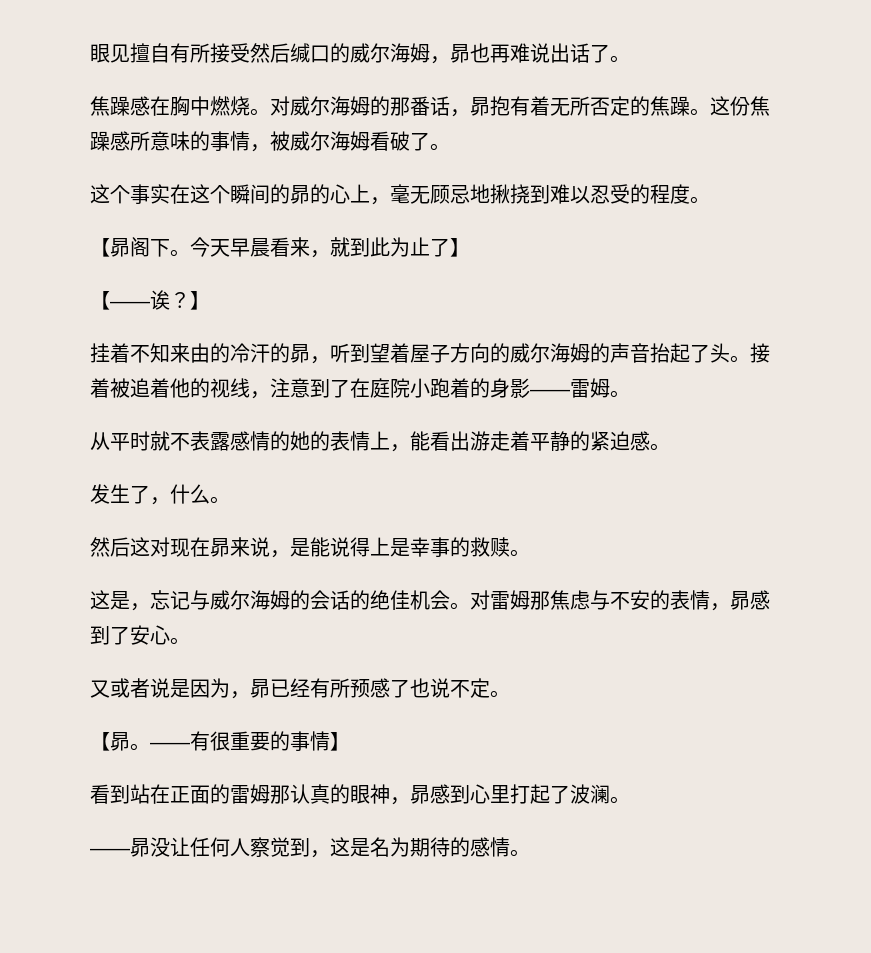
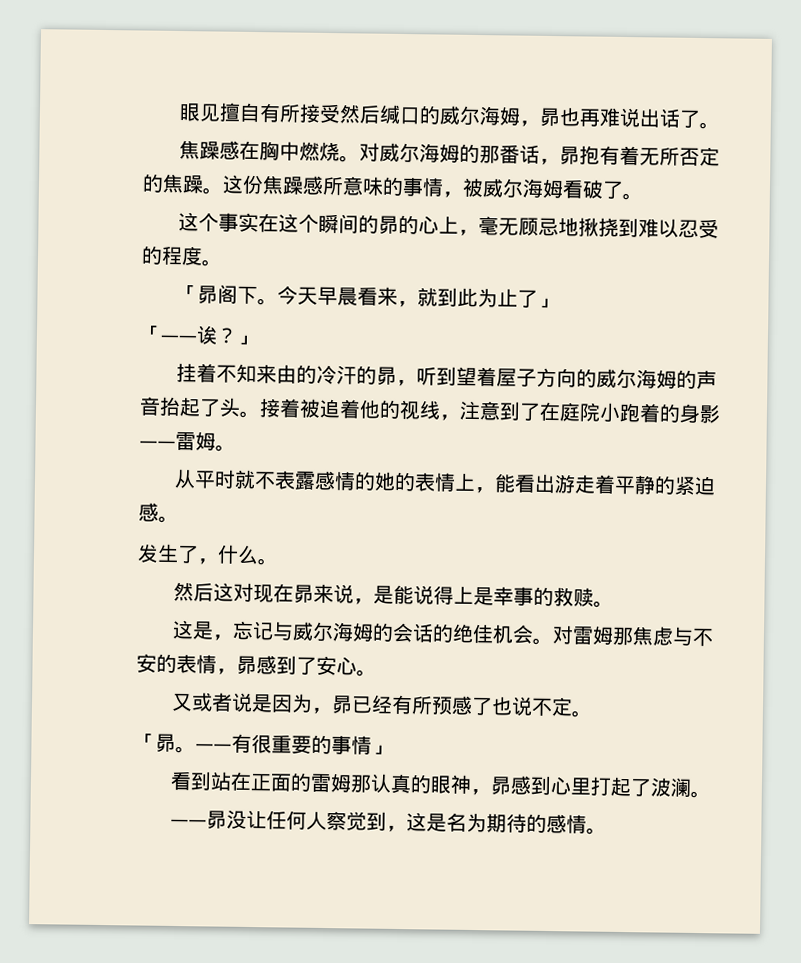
- 【昴阁下。
+ 「昴阁下。
- 今天早晨看来，就到此为止了】
- 【——诶？】
+ 今天早晨看来，就到此为止了」
+ 「——诶？」
- 【昴。
+ 「昴。
- ——有很重要的事情】
+ ——有很重要的事情」

